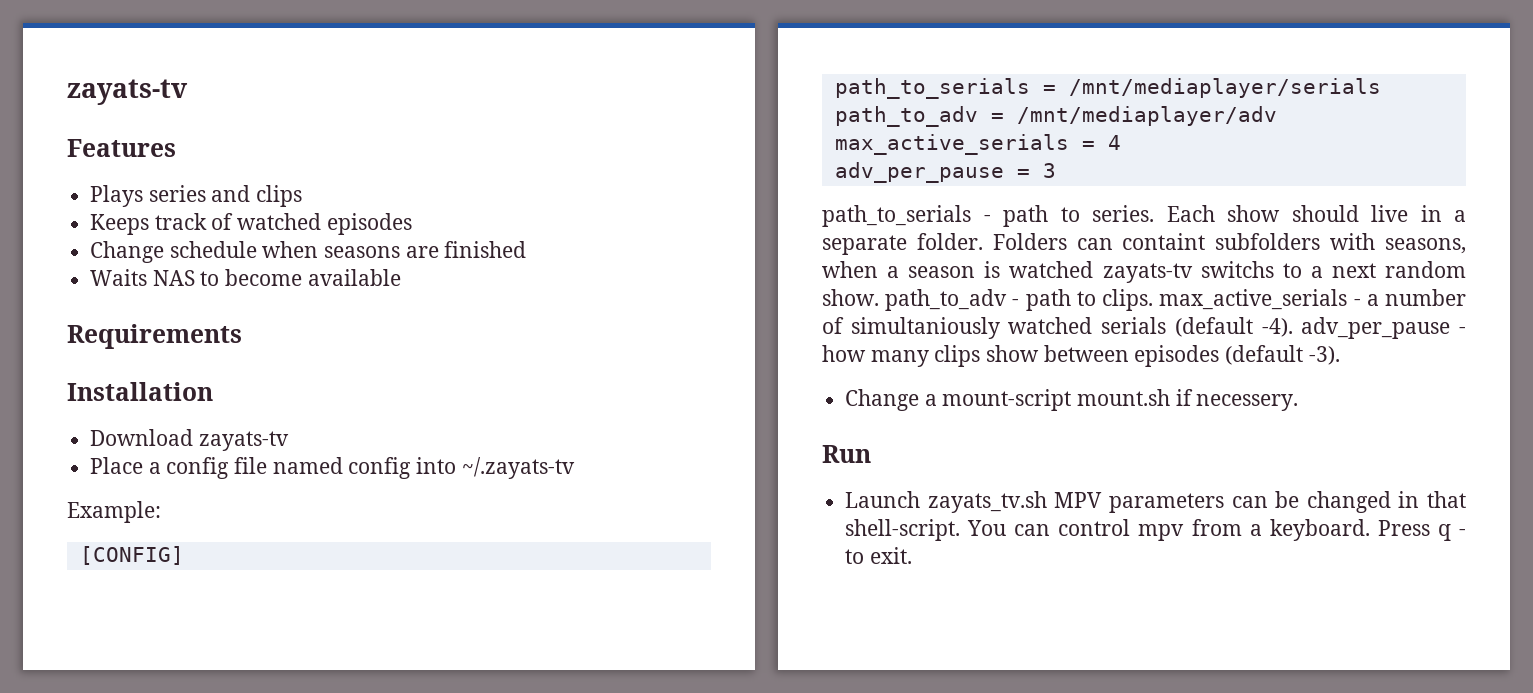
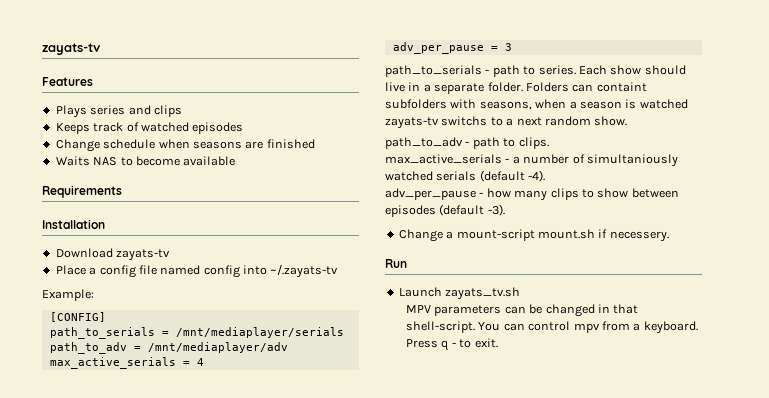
- Folders can containt subfolders with seasons, when a season is watched zayats-tv switchs to a next random show. path_to_adv - path to clips. max_active_serials - a number of simultaniously watched serials (default -4). adv_per_pause - how many clips show between episodes (default -3).
+ Folders can containt subfolders with seasons, when a season is watched zayats-tv switchs to a next random show.
+ path_to_adv - path to clips.
+ max_active_serials - a number of simultaniously watched serials (default -4).
+ adv_per_pause - how many clips to show between episodes (default -3).
- Launch zayats_tv.sh MPV parameters can be changed in that shell-script.
+ Launch zayats_tv.sh
+ MPV parameters can be changed in that shell-script.

